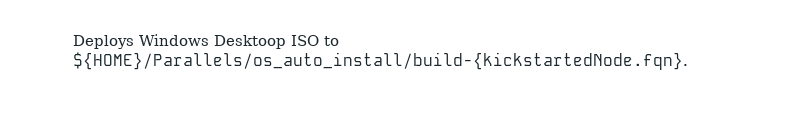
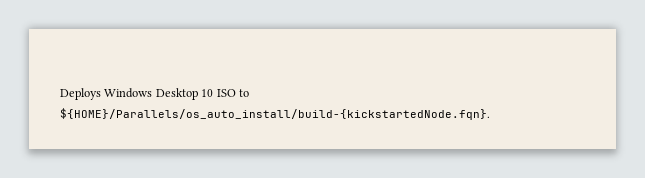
- Deploys Windows Desktoop ISO to ${HOME}/Parallels/os_auto_install/build-{kickstartedNode.fqn}.
+ Deploys Windows Desktop 10 ISO to ${HOME}/Parallels/os_auto_install/build-{kickstartedNode.fqn}.

